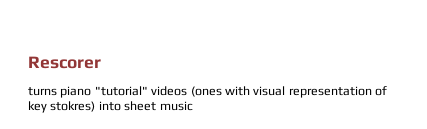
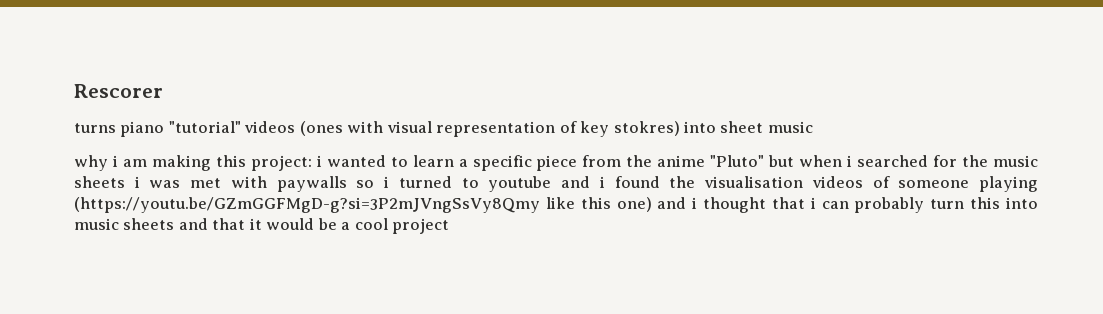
+ why i am making this project: i wanted to learn a specific piece from the anime "Pluto" but when i searched for the music sheets i was met with paywalls so i turned to youtube and i found the visualisation videos of someone playing (https://youtu.be/GZmGGFMgD-g?si=3P2mJVngSsVy8Qmy like this one) and i thought that i can probably turn this into music sheets and that it would be a cool project

